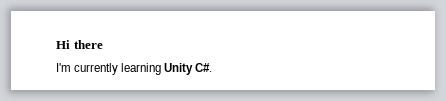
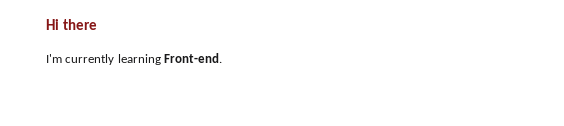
- I'm currently learning Unity C#.
+ I'm currently learning Front-end.

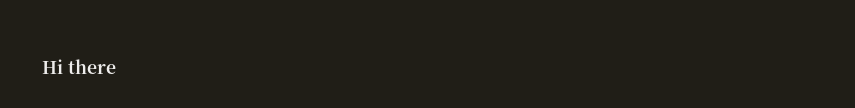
- I'm currently learning Front-end.

